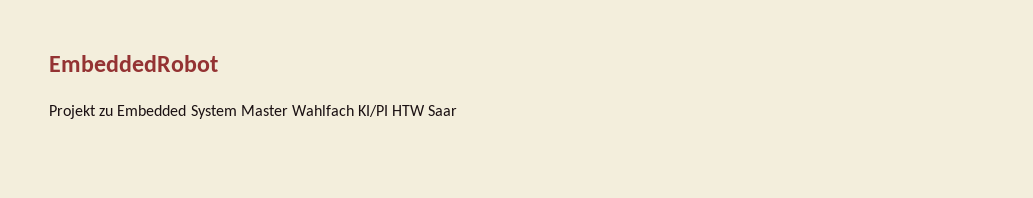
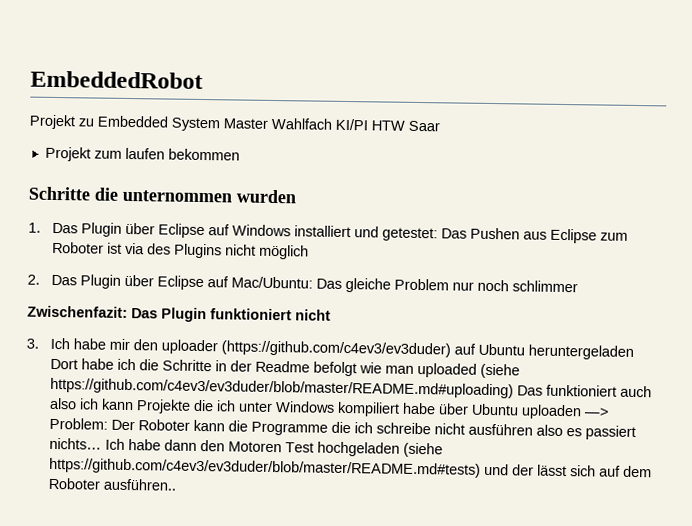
+ Projekt zum laufen bekommen
+ Schritte die unternommen wurden
+ 1. Das Plugin über Eclipse auf Windows installiert und getestet: Das Pushen aus Eclipse zum Roboter ist via des Plugins nicht möglich
+ 2. Das Plugin über Eclipse auf Mac/Ubuntu: Das gleiche Problem nur noch schlimmer
+ Zwischenfazit: Das Plugin funktioniert nicht
+ 3. Ich habe mir den uploader (https://github.com/c4ev3/ev3duder) auf Ubuntu heruntergeladen Dort habe ich die Schritte in der Readme befolgt wie man uploaded (siehe https://github.com/c4ev3/ev3duder/blob/master/README.md#uploading) Das funktioniert auch also ich kann Projekte die ich unter Windows kompiliert habe über Ubuntu uploaden —> Problem: Der Roboter kann die Programme die ich schreibe nicht ausführen also es passiert nichts… Ich habe dann den Motoren Test hochgeladen (siehe https://github.com/c4ev3/ev3duder/blob/master/README.md#tests) und der lässt sich auf dem Roboter ausführen..

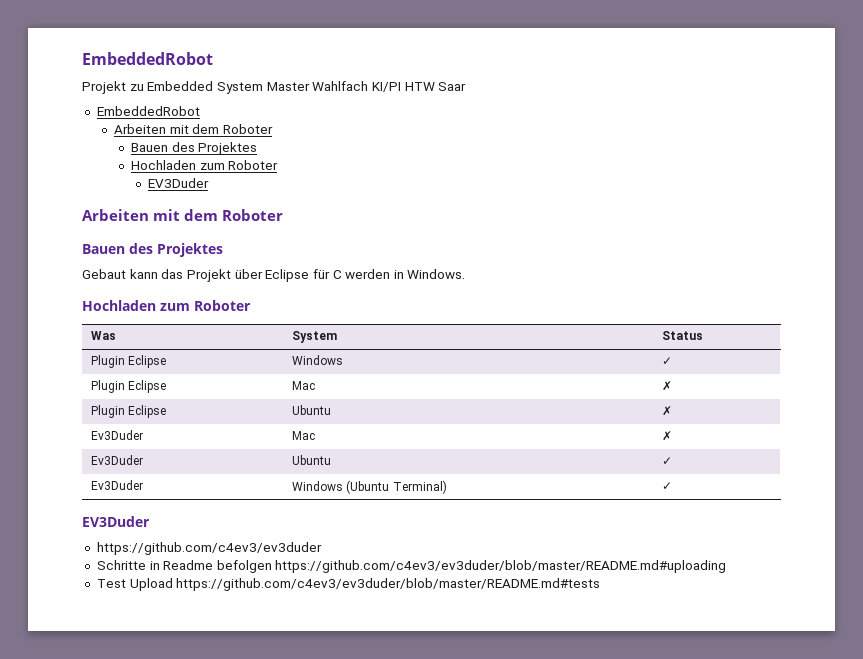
  Projekt zu Embedded System Master Wahlfach KI/PI HTW Saar
- Projekt zum laufen bekommen
- Schritte die unternommen wurden
- 1. Das Plugin über Eclipse auf Windows installiert und getestet: Das Pushen aus Eclipse zum Roboter ist via des Plugins nicht möglich
- 2. Das Plugin über Eclipse auf Mac/Ubuntu: Das gleiche Problem nur noch schlimmer
- Zwischenfazit: Das Plugin funktioniert nicht
- 3. Ich habe mir den uploader (https://github.com/c4ev3/ev3duder) auf Ubuntu heruntergeladen Dort habe ich die Schritte in der Readme befolgt wie man uploaded (siehe https://github.com/c4ev3/ev3duder/blob/master/README.md#uploading) Das funktioniert auch also ich kann Projekte die ich unter Windows kompiliert habe über Ubuntu uploaden —> Problem: Der Roboter kann die Programme die ich schreibe nicht ausführen also es passiert nichts… Ich habe dann den Motoren Test hochgeladen (siehe https://github.com/c4ev3/ev3duder/blob/master/README.md#tests) und der lässt sich auf dem Roboter ausführen..
+ EmbeddedRobot
+ Arbeiten mit dem Roboter
+ Bauen des Projektes
+ Hochladen zum Roboter
+ EV3Duder
+ Arbeiten mit dem Roboter
+ Bauen des Projektes
+ Gebaut kann das Projekt über Eclipse für C werden in Windows.
+ Hochladen zum Roboter
+ Was | System | Status
+ Plugin Eclipse | Windows | ✓
+ Plugin Eclipse | Mac | ✗
+ Plugin Eclipse | Ubuntu | ✗
+ Ev3Duder | Mac | ✗
+ Ev3Duder | Ubuntu | ✓
+ Ev3Duder | Windows (Ubuntu Terminal) | ✓
+ EV3Duder
+ https://github.com/c4ev3/ev3duder
+ Schritte in Readme befolgen https://github.com/c4ev3/ev3duder/blob/master/README.md#uploading
+ Test Upload https://github.com/c4ev3/ev3duder/blob/master/README.md#tests

